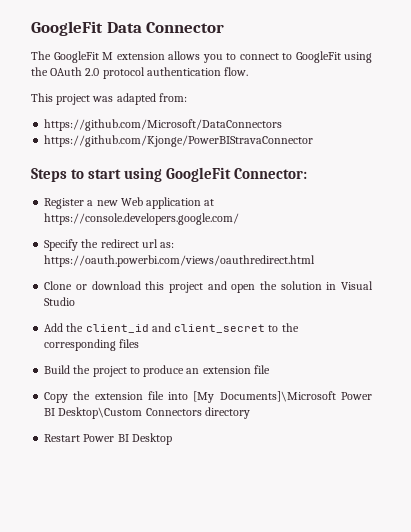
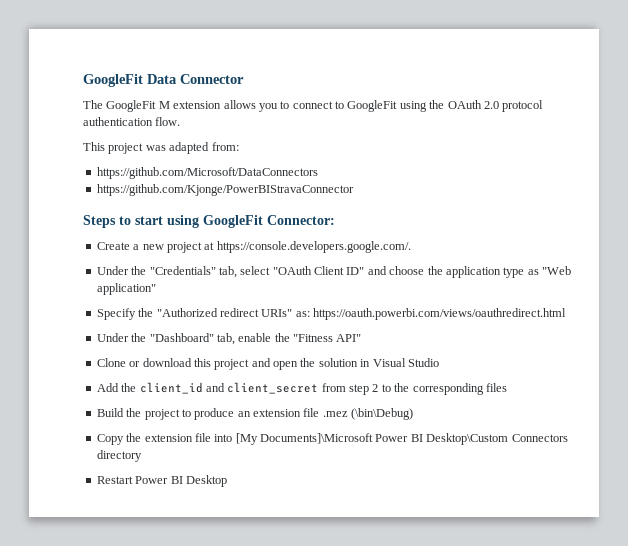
- Register a new Web application at https://console.developers.google.com/
+ Create a new project at https://console.developers.google.com/.
+ Under the "Credentials" tab, select "OAuth Client ID" and choose the application type as "Web application"
- Specify the redirect url as: https://oauth.powerbi.com/views/oauthredirect.html
+ Specify the "Authorized redirect URIs" as: https://oauth.powerbi.com/views/oauthredirect.html
+ Under the "Dashboard" tab, enable the "Fitness API"
- Add the client_id and client_secret to the corresponding files
+ Add the client_id and client_secret from step 2 to the corresponding files
- Build the project to produce an extension file
+ Build the project to produce an extension file .mez (\bin\Debug)

